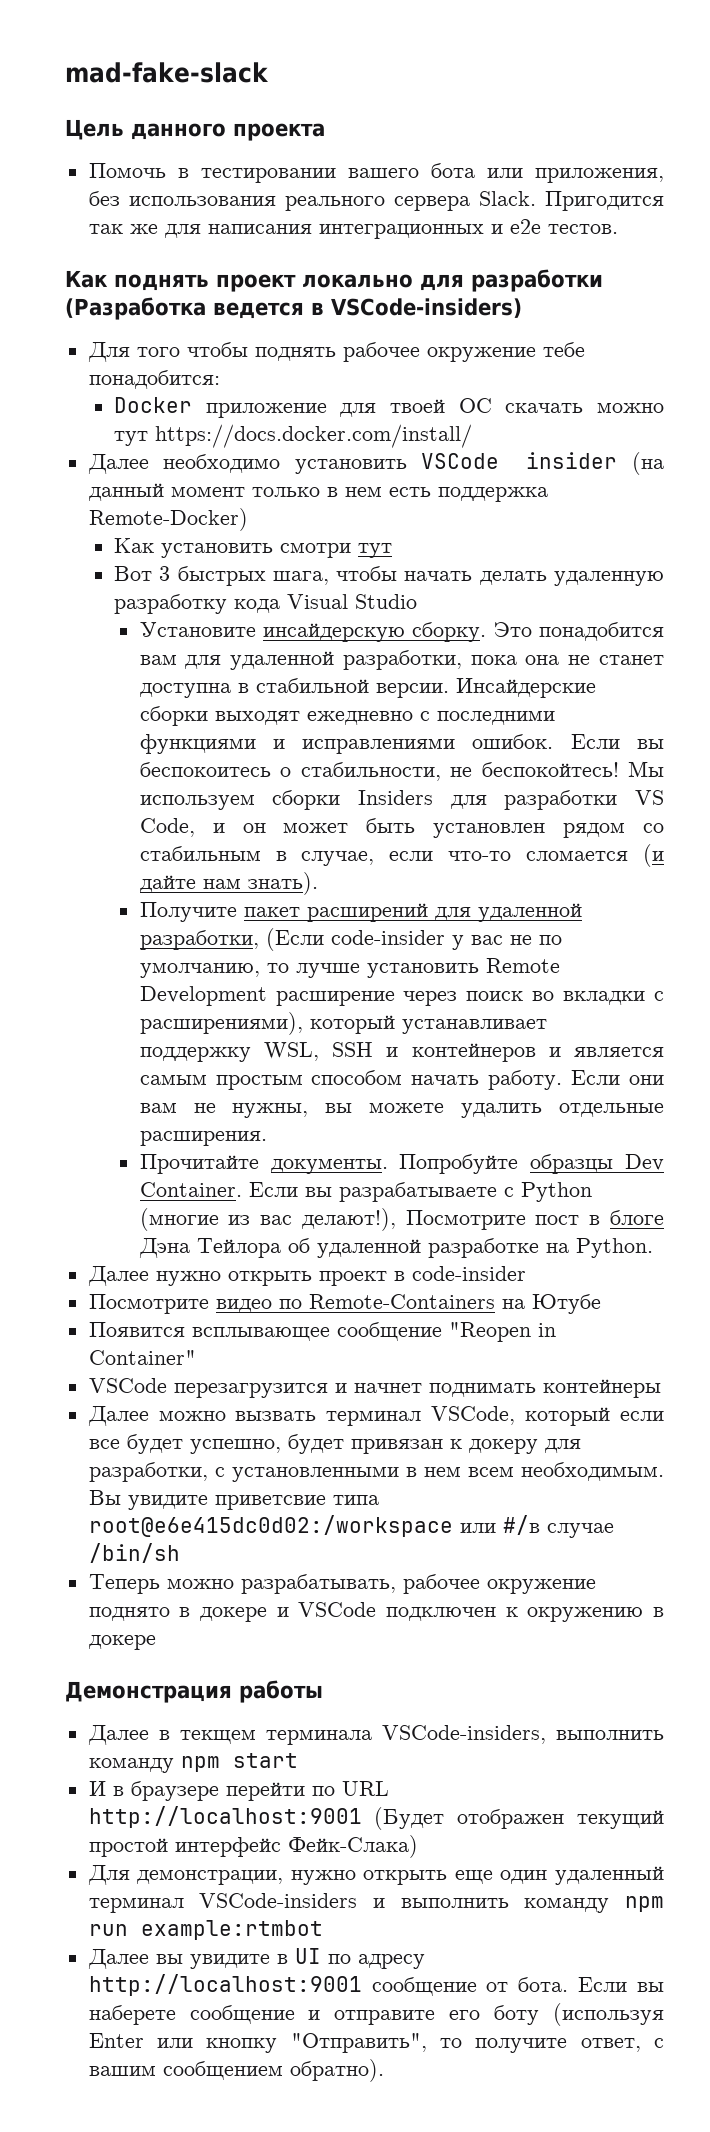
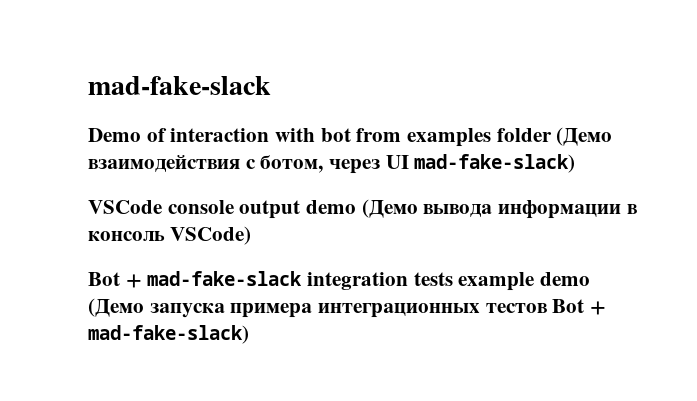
- Цель данного проекта
- Помочь в тестировании вашего бота или приложения, без использования реального сервера Slack. Пригодится так же для написания интеграционных и e2e тестов.
- Как поднять проект локально для разработки (Разработка ведется в VSCode-insiders)
- Для того чтобы поднять рабочее окружение тебе понадобится:
- Docker приложение для твоей ОС скачать можно тут https://docs.docker.com/install/
- Далее необходимо установить VSCode insider (на данный момент только в нем есть поддержка Remote-Docker)
- Как установить смотри тут
- Вот 3 быстрых шага, чтобы начать делать удаленную разработку кода Visual Studio
- Установите инсайдерскую сборку. Это понадобится вам для удаленной разработки, пока она не станет доступна в стабильной версии. Инсайдерские сборки выходят ежедневно с последними функциями и исправлениями ошибок. Если вы беспокоитесь о стабильности, не беспокойтесь! Мы используем сборки Insiders для разработки VS Code, и он может быть установлен рядом со стабильным в случае, если что-то сломается (и дайте нам знать).
- Получите пакет расширений для удаленной разработки, (Если code-insider у вас не по умолчанию, то лучше установить Remote Development расширение через поиск во вкладки с расширениями), который устанавливает поддержку WSL, SSH и контейнеров и является самым простым способом начать работу. Если они вам не нужны, вы можете удалить отдельные расширения.
- Прочитайте документы. Попробуйте образцы Dev Container. Если вы разрабатываете с Python (многие из вас делают!), Посмотрите пост в блоге Дэна Тейлора об удаленной разработке на Python.
- Далее нужно открыть проект в code-insider
- Посмотрите видео по Remote-Containers на Ютубе
- Появится всплывающее сообщение "Reopen in Container"
- VSCode перезагрузится и начнет поднимать контейнеры
- Далее можно вызвать терминал VSCode, который если все будет успешно, будет привязан к докеру для разработки, c установленными в нем всем необходимым. Вы увидите приветсвие типа root@e6e415dc0d02:/workspace или #/в случае /bin/sh
- Теперь можно разрабатывать, рабочее окружение поднято в докере и VSCode подключен к окружению в докере
- Демонстрация работы
- Далее в текщем терминала VSCode-insiders, выполнить команду npm start
- И в браузере перейти по URL http://localhost:9001 (Будет отображен текущий простой интерфейс Фейк-Слака)
- Для демонстрации, нужно открыть еще один удаленный терминал VSCode-insiders и выполнить команду npm run example:rtmbot
- Далее вы увидите в UI по адресу http://localhost:9001 сообщение от бота. Если вы наберете сообщение и отправите его боту (используя Enter или кнопку "Отправить", то получите ответ, с вашим сообщением обратно).
+ Demo of interaction with bot from examples folder (Демо взаимодействия с ботом, через UI mad-fake-slack)
+ VSCode console output demo (Демо вывода информации в консоль VSCode)
+ Bot + mad-fake-slack integration tests example demo (Демо запуска примера интеграционных тестов Bot + mad-fake-slack)

